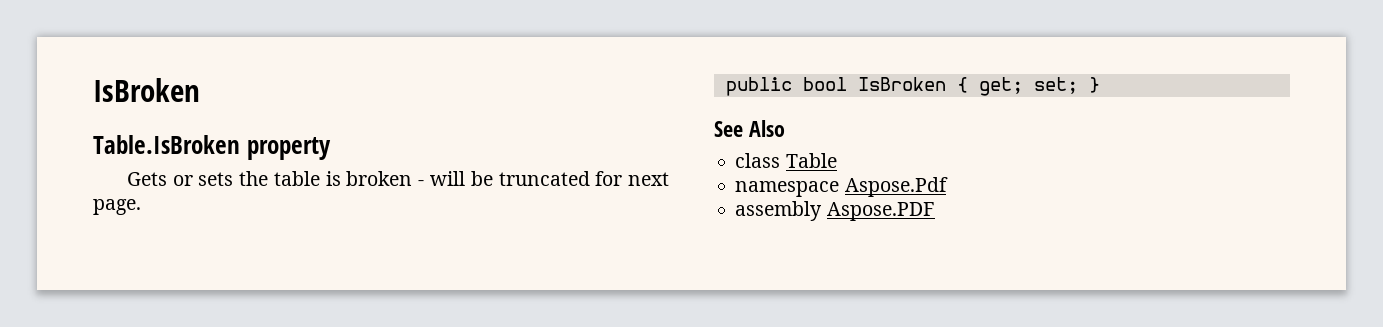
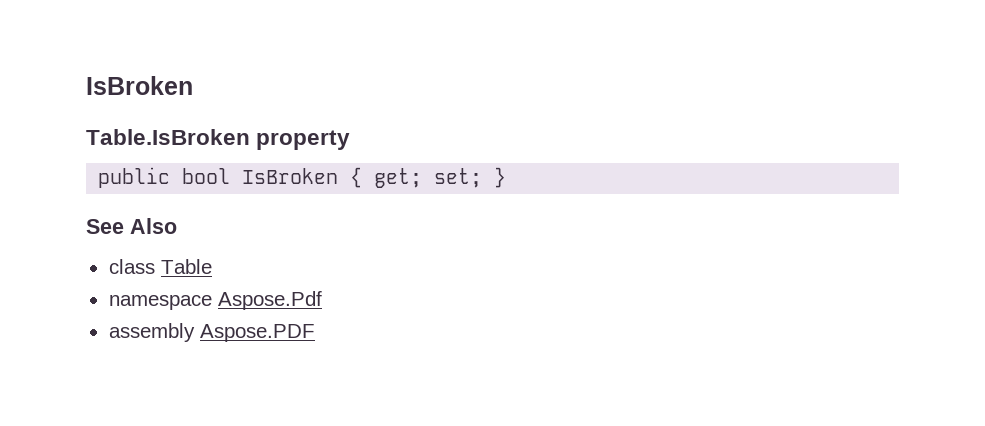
- Gets or sets the table is broken - will be truncated for next page.

